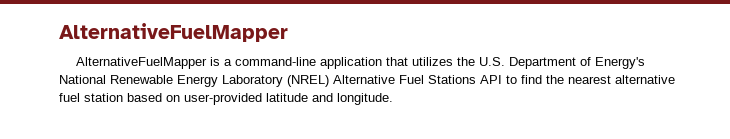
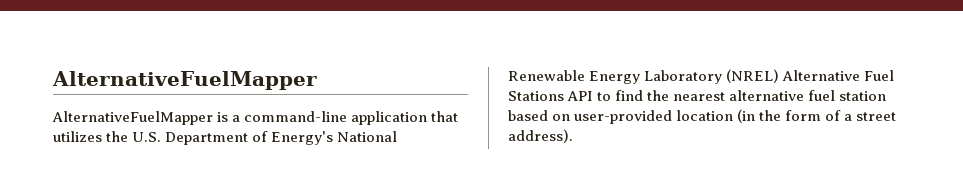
- AlternativeFuelMapper is a command-line application that utilizes the U.S. Department of Energy's National Renewable Energy Laboratory (NREL) Alternative Fuel Stations API to find the nearest alternative fuel station based on user-provided latitude and longitude.
+ AlternativeFuelMapper is a command-line application that utilizes the U.S. Department of Energy's National Renewable Energy Laboratory (NREL) Alternative Fuel Stations API to find the nearest alternative fuel station based on user-provided location (in the form of a street address).

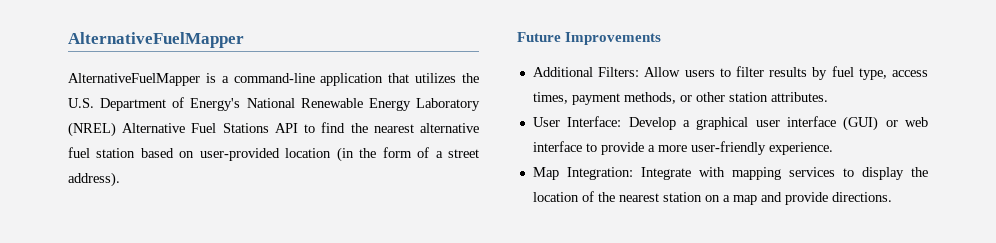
+ Future Improvements
+ Additional Filters: Allow users to filter results by fuel type, access times, payment methods, or other station attributes.
+ User Interface: Develop a graphical user interface (GUI) or web interface to provide a more user-friendly experience.
+ Map Integration: Integrate with mapping services to display the location of the nearest station on a map and provide directions.

